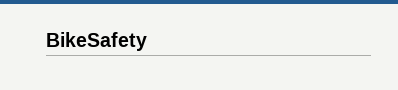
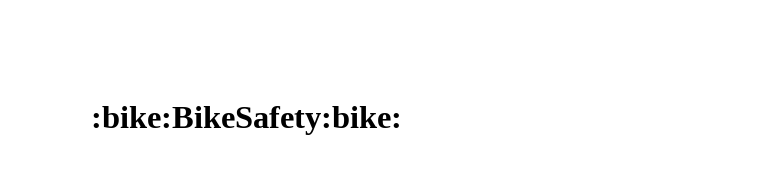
- BikeSafety
+ :bike:BikeSafety:bike:

